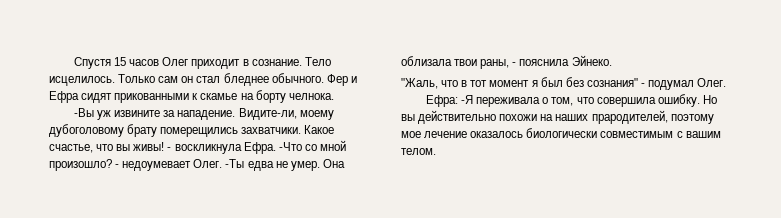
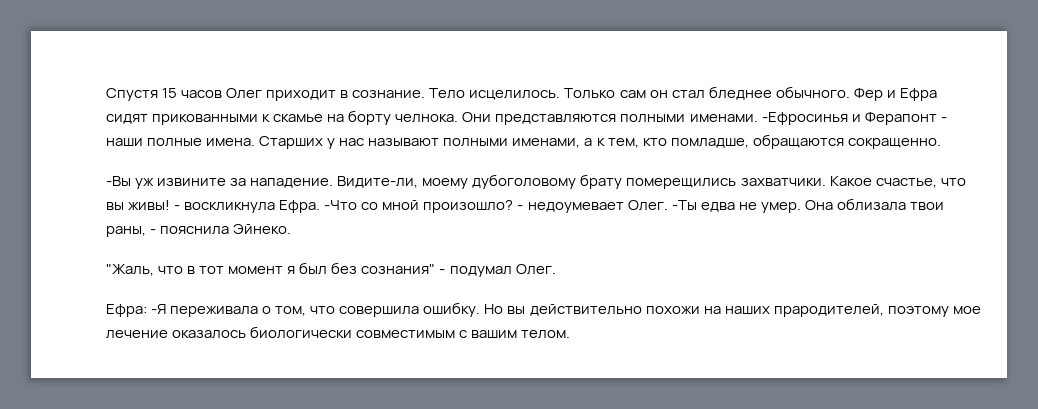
+ Они представляются полными именами. -Ефросинья и Ферапонт - наши полные имена. Старших у нас называют полными именами, а к тем, кто помладше, обращаются сокращенно.

